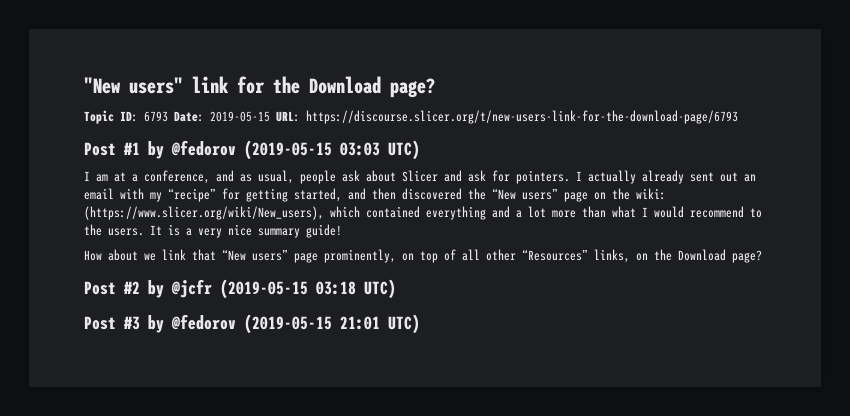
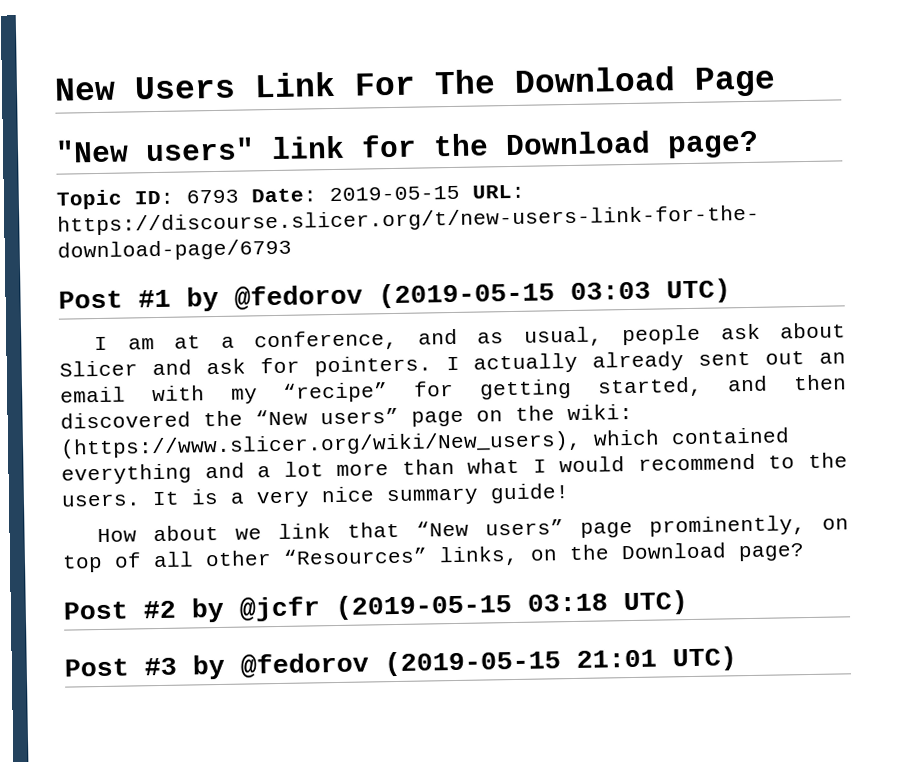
+ New Users Link For The Download Page

